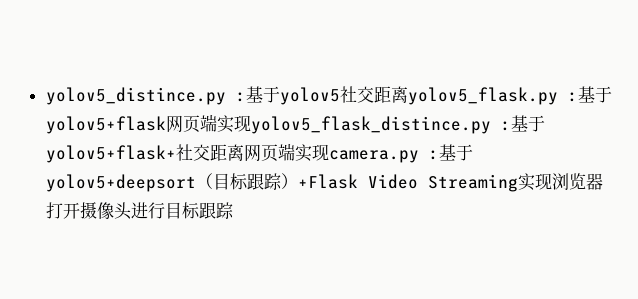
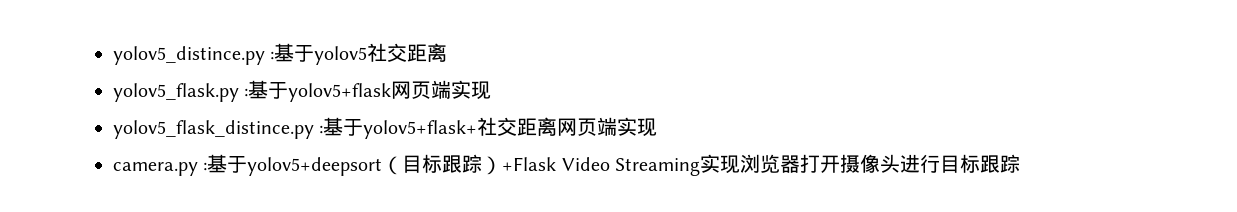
- yolov5_distince.py :基于yolov5社交距离yolov5_flask.py :基于yolov5+flask网页端实现yolov5_flask_distince.py :基于yolov5+flask+社交距离网页端实现camera.py :基于yolov5+deepsort（目标跟踪）+Flask Video Streaming实现浏览器打开摄像头进行目标跟踪
+ yolov5_distince.py :基于yolov5社交距离
+ yolov5_flask.py :基于yolov5+flask网页端实现
+ yolov5_flask_distince.py :基于yolov5+flask+社交距离网页端实现
+ camera.py :基于yolov5+deepsort（目标跟踪）+Flask Video Streaming实现浏览器打开摄像头进行目标跟踪

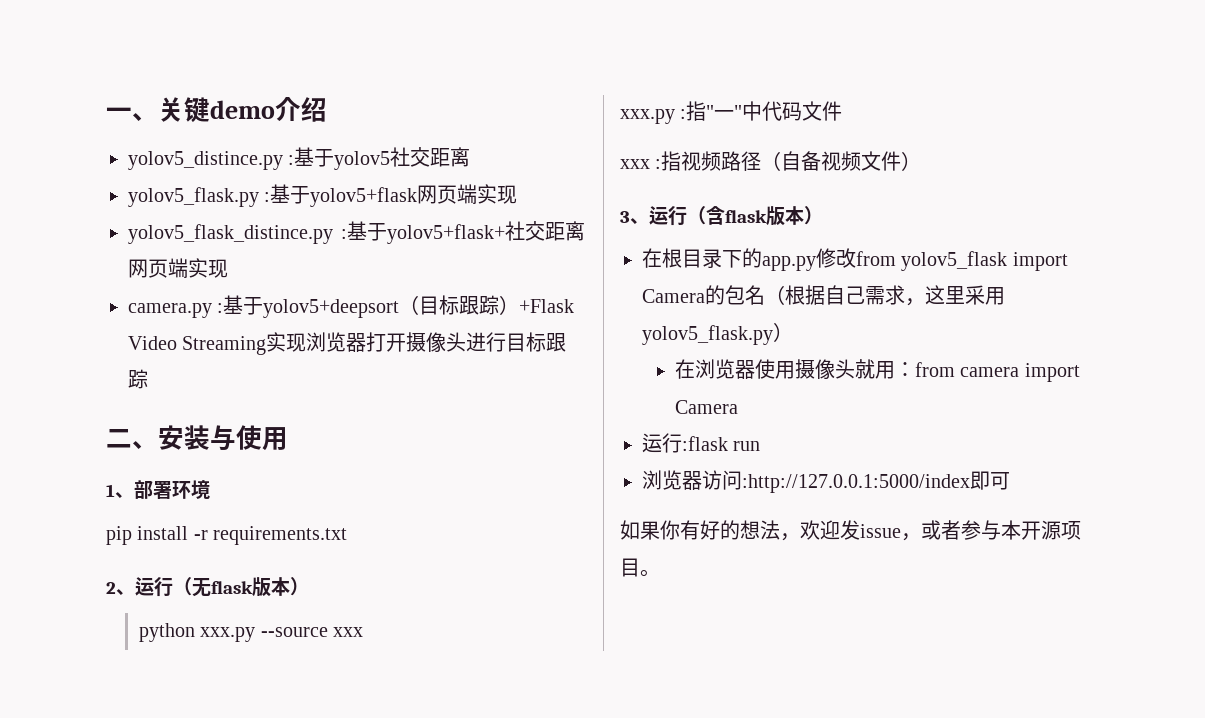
+ 一、关键demo介绍
+ 二、安装与使用
+ 1、部署环境
+ pip install -r requirements.txt
+ 2、运行（无flask版本）
+ python xxx.py --source xxx
+ xxx.py :指"一"中代码文件
+ xxx :指视频路径（自备视频文件）
+ 3、运行（含flask版本）
+ 在根目录下的app.py修改from yolov5_flask import Camera的包名（根据自己需求，这里采用yolov5_flask.py）
+ 在浏览器使用摄像头就用：from camera import Camera
+ 运行:flask run
+ 浏览器访问:http://127.0.0.1:5000/index即可
+ 如果你有好的想法，欢迎发issue，或者参与本开源项目。

